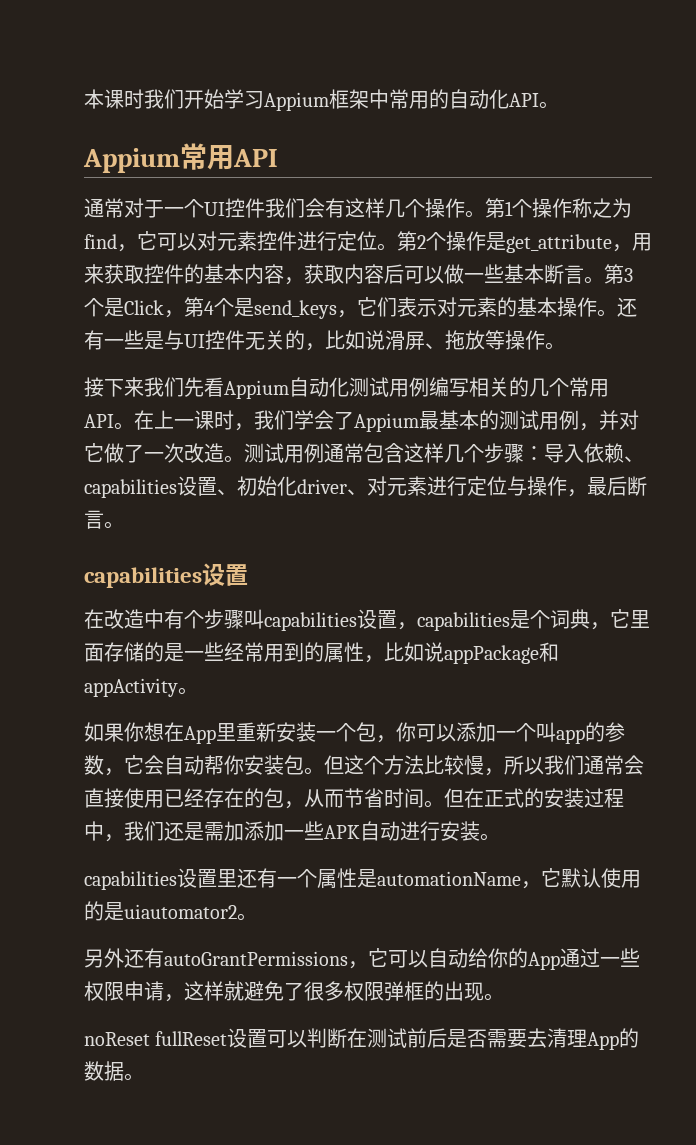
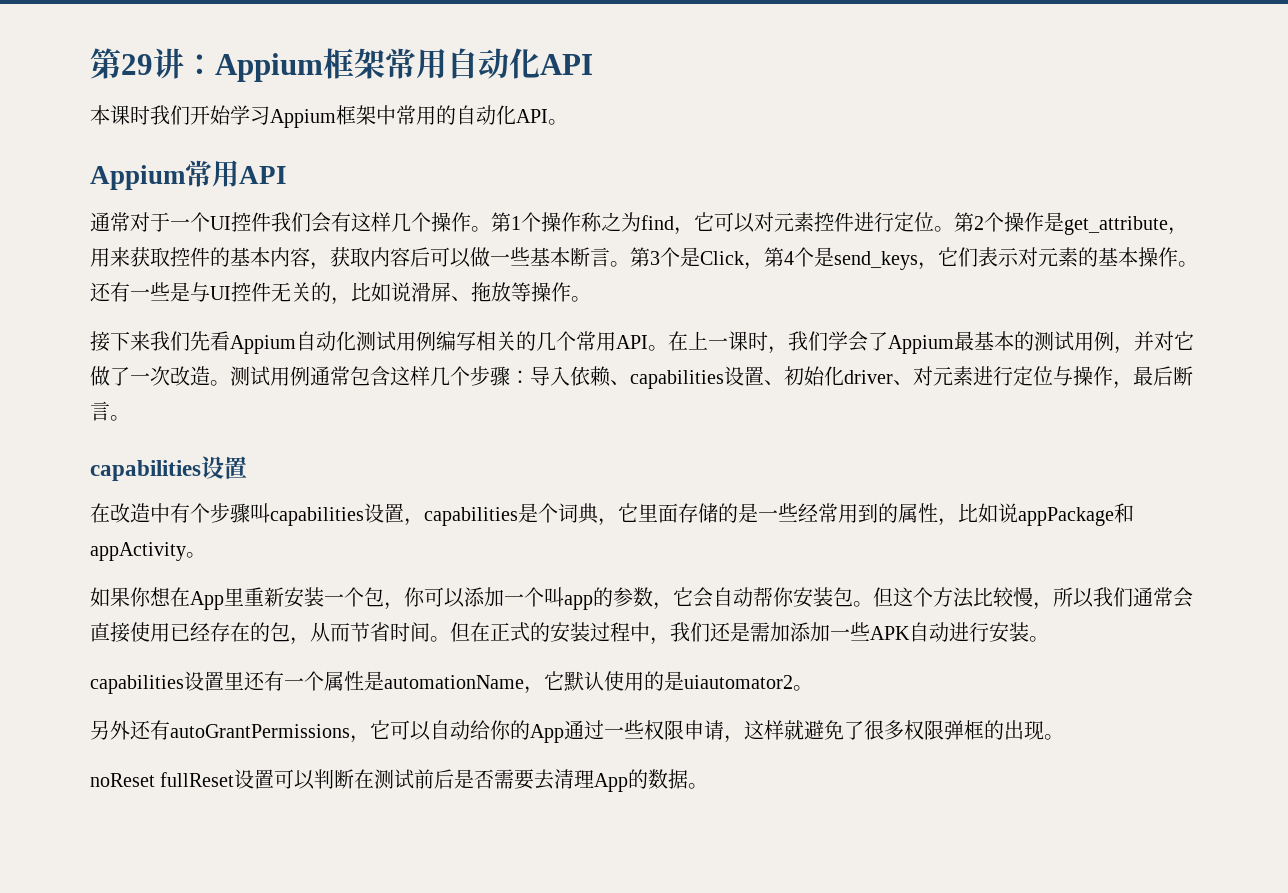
+ 第29讲：Appium框架常用自动化API

